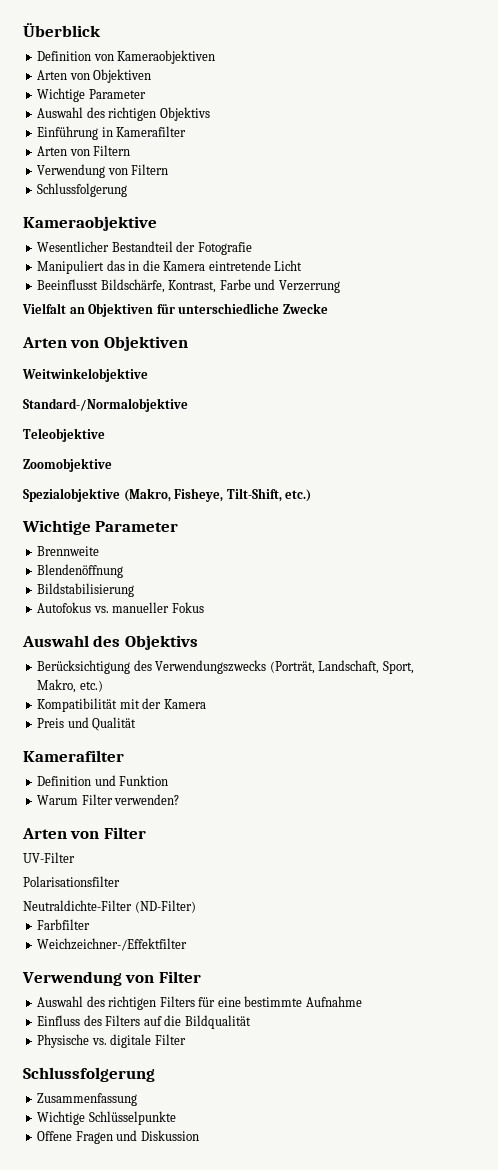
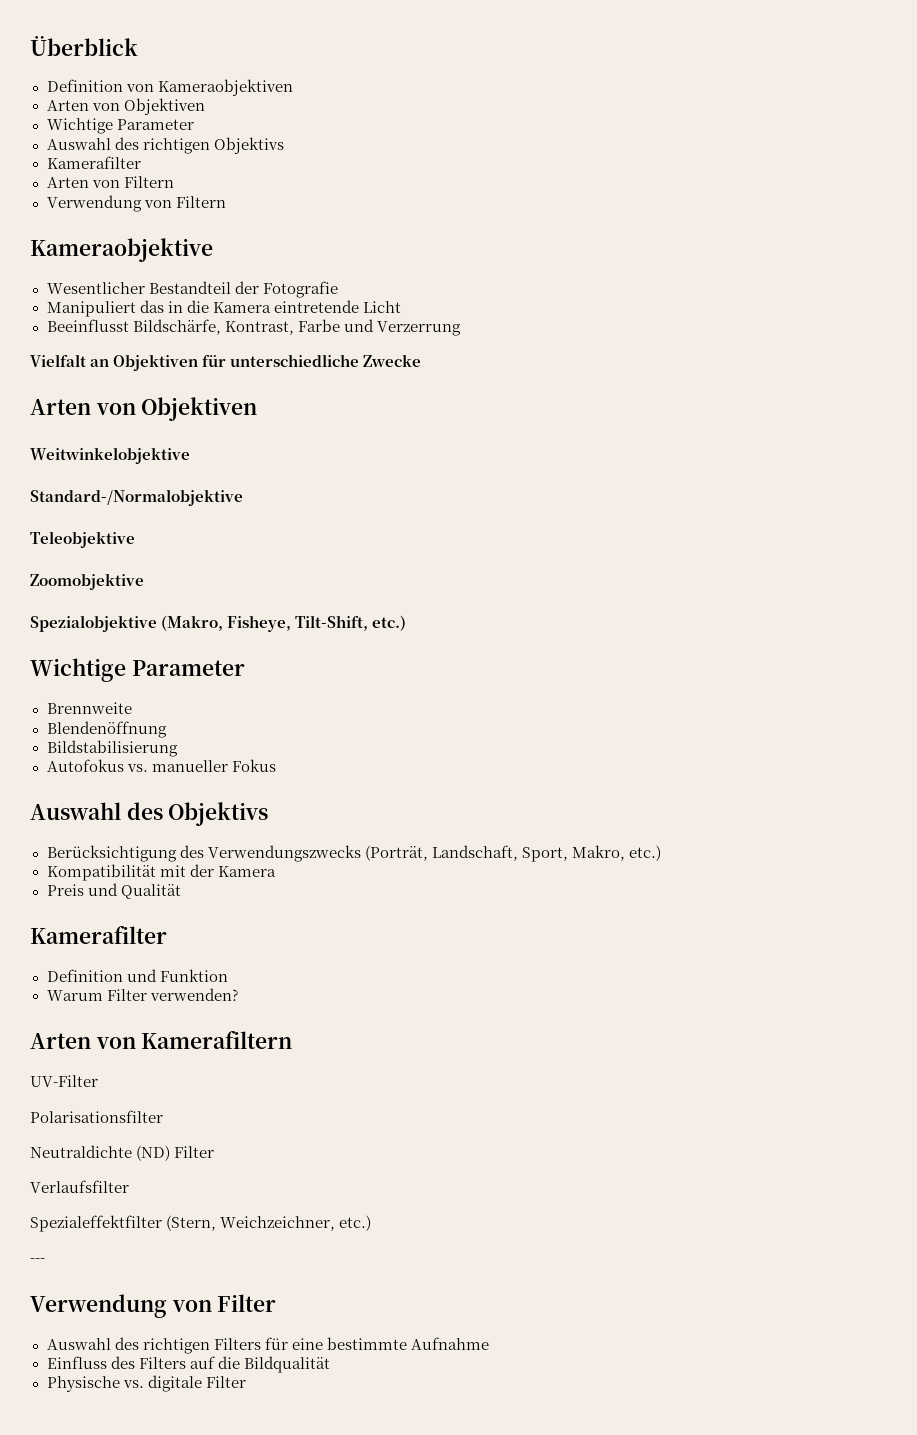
  Auswahl des richtigen Objektivs
- Einführung in Kamerafilter
+ Kamerafilter
  Verwendung von Filtern
- Schlussfolgerung
- Arten von Filter
+ Arten von Kamerafiltern
- Neutraldichte-Filter (ND-Filter)
- Farbfilter
- Weichzeichner-/Effektfilter
+ Neutraldichte (ND) Filter
+ Verlaufsfilter
+ Spezialeffektfilter (Stern, Weichzeichner, etc.)
+ ---
  Physische vs. digitale Filter
- Schlussfolgerung
- Zusammenfassung
- Wichtige Schlüsselpunkte
- Offene Fragen und Diskussion

